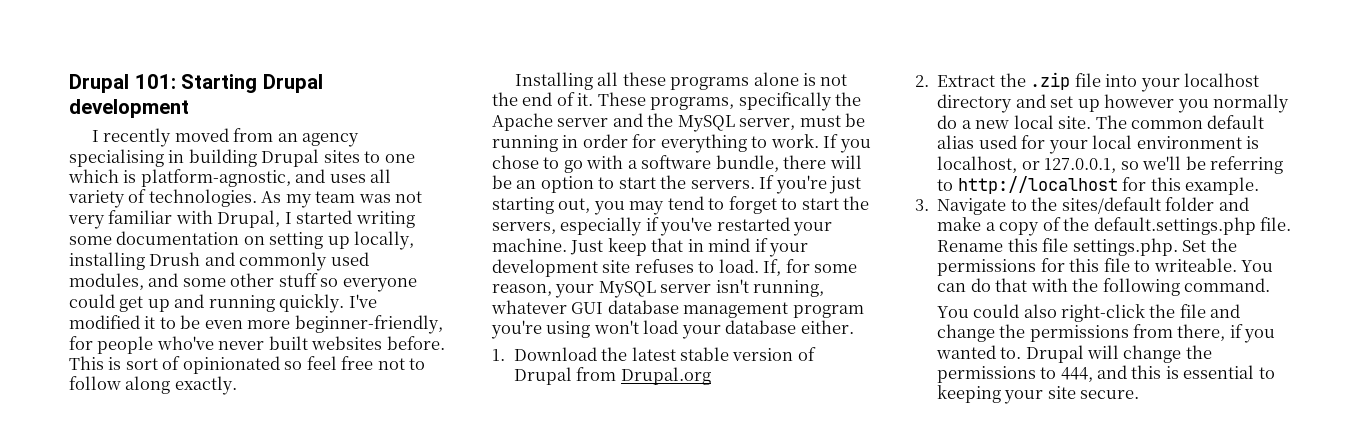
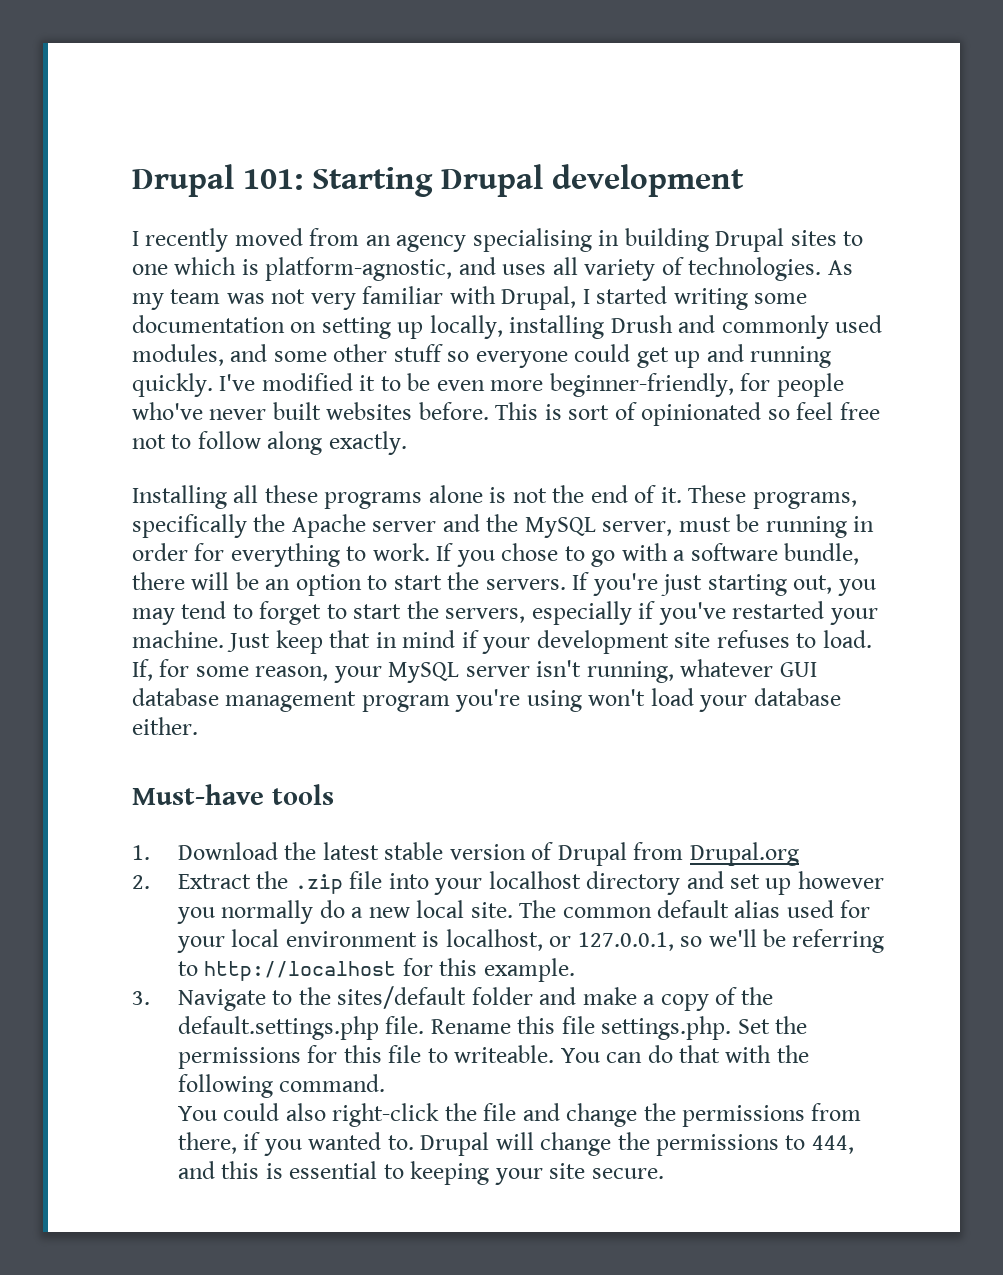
+ Must-have tools

